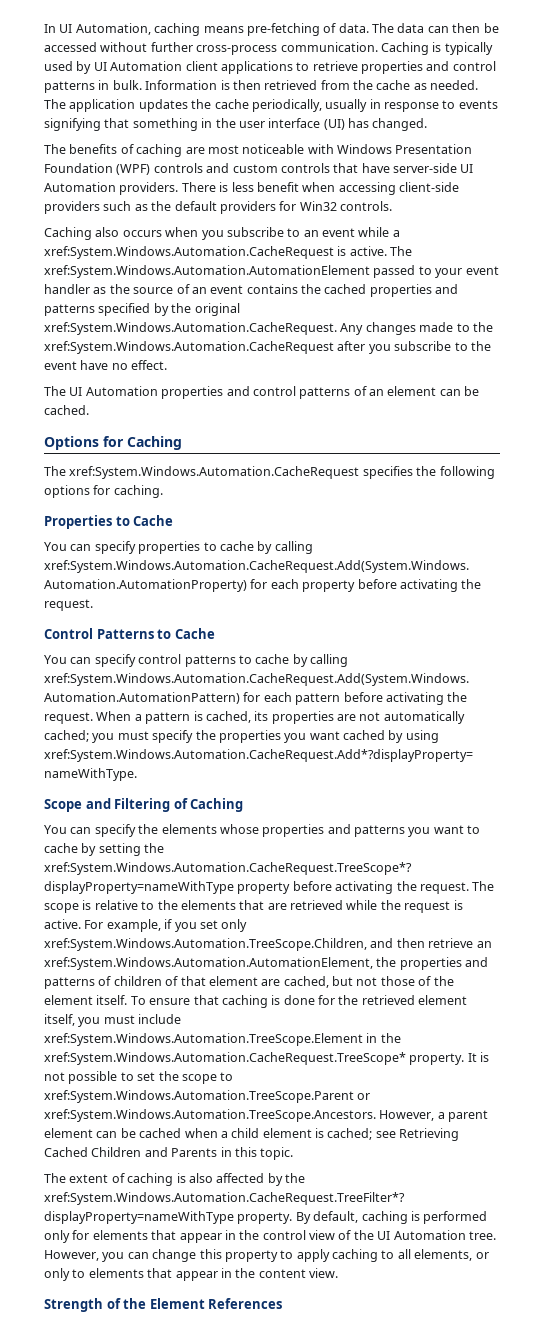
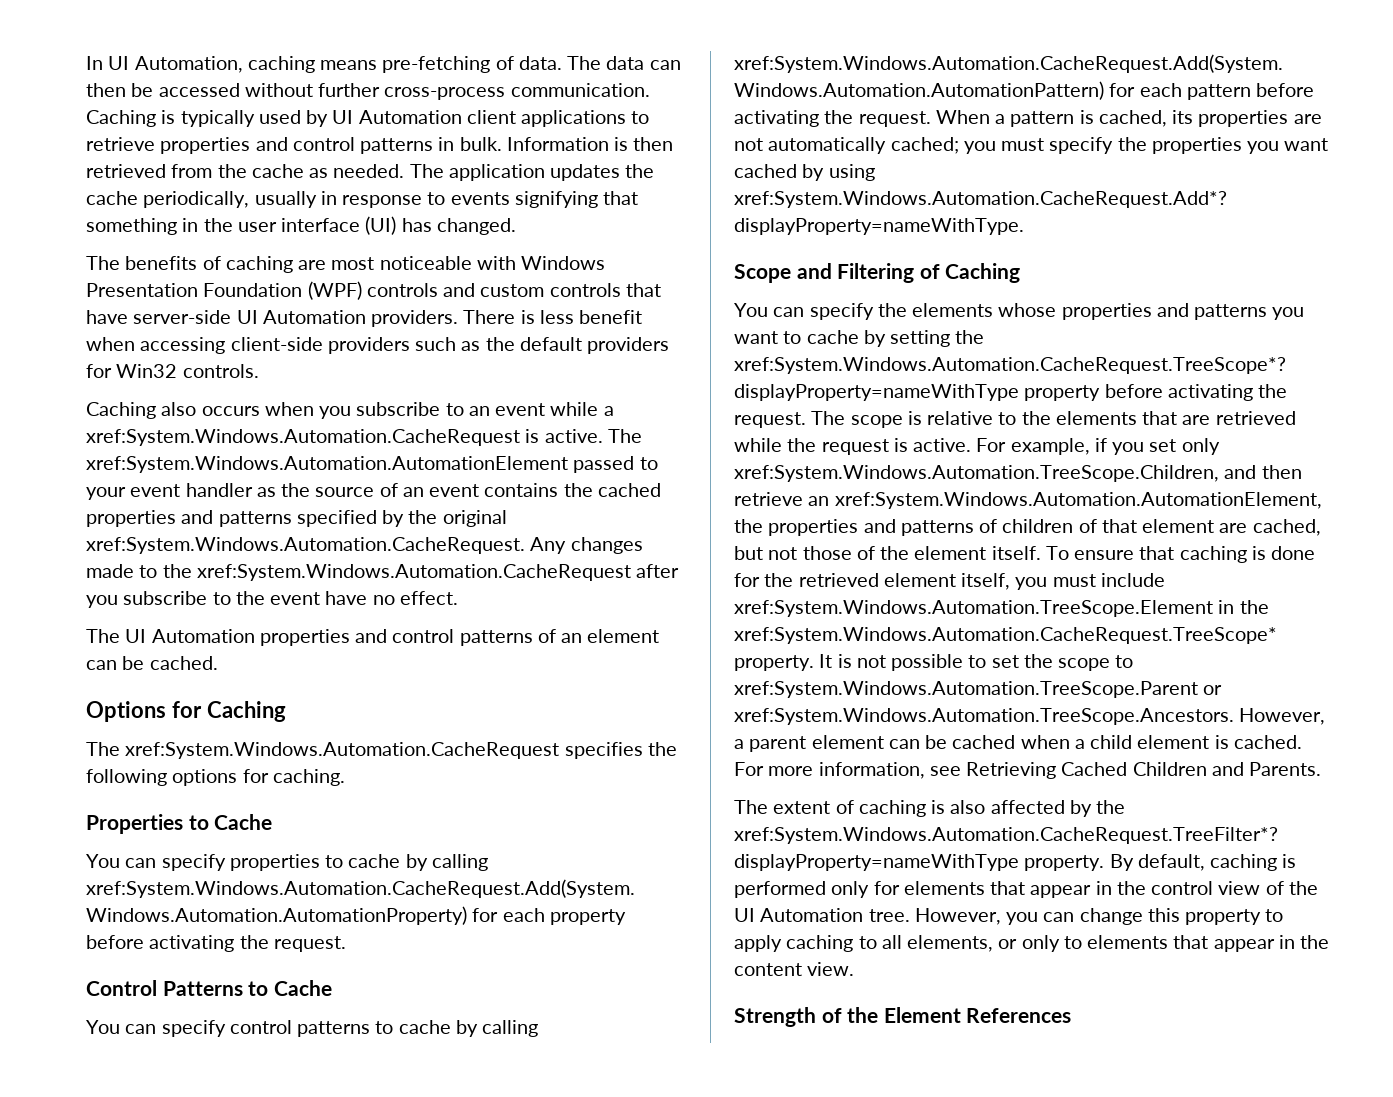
- It is not possible to set the scope to xref:System.Windows.Automation.TreeScope.Parent or xref:System.Windows.Automation.TreeScope.Ancestors. However, a parent element can be cached when a child element is cached; see Retrieving Cached Children and Parents in this topic.
+ It is not possible to set the scope to xref:System.Windows.Automation.TreeScope.Parent or xref:System.Windows.Automation.TreeScope.Ancestors. However, a parent element can be cached when a child element is cached. For more information, see Retrieving Cached Children and Parents.

